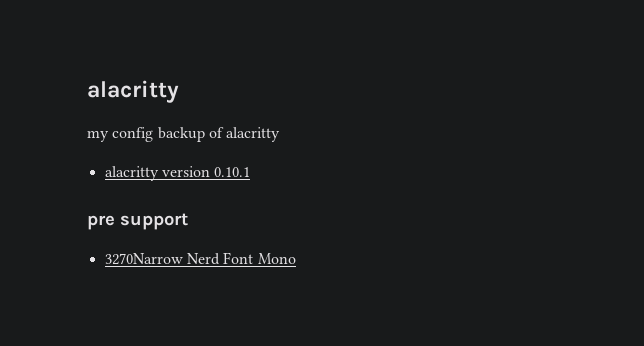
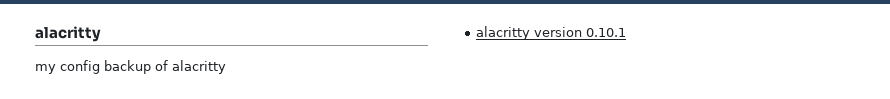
- pre support
- 3270Narrow Nerd Font Mono

